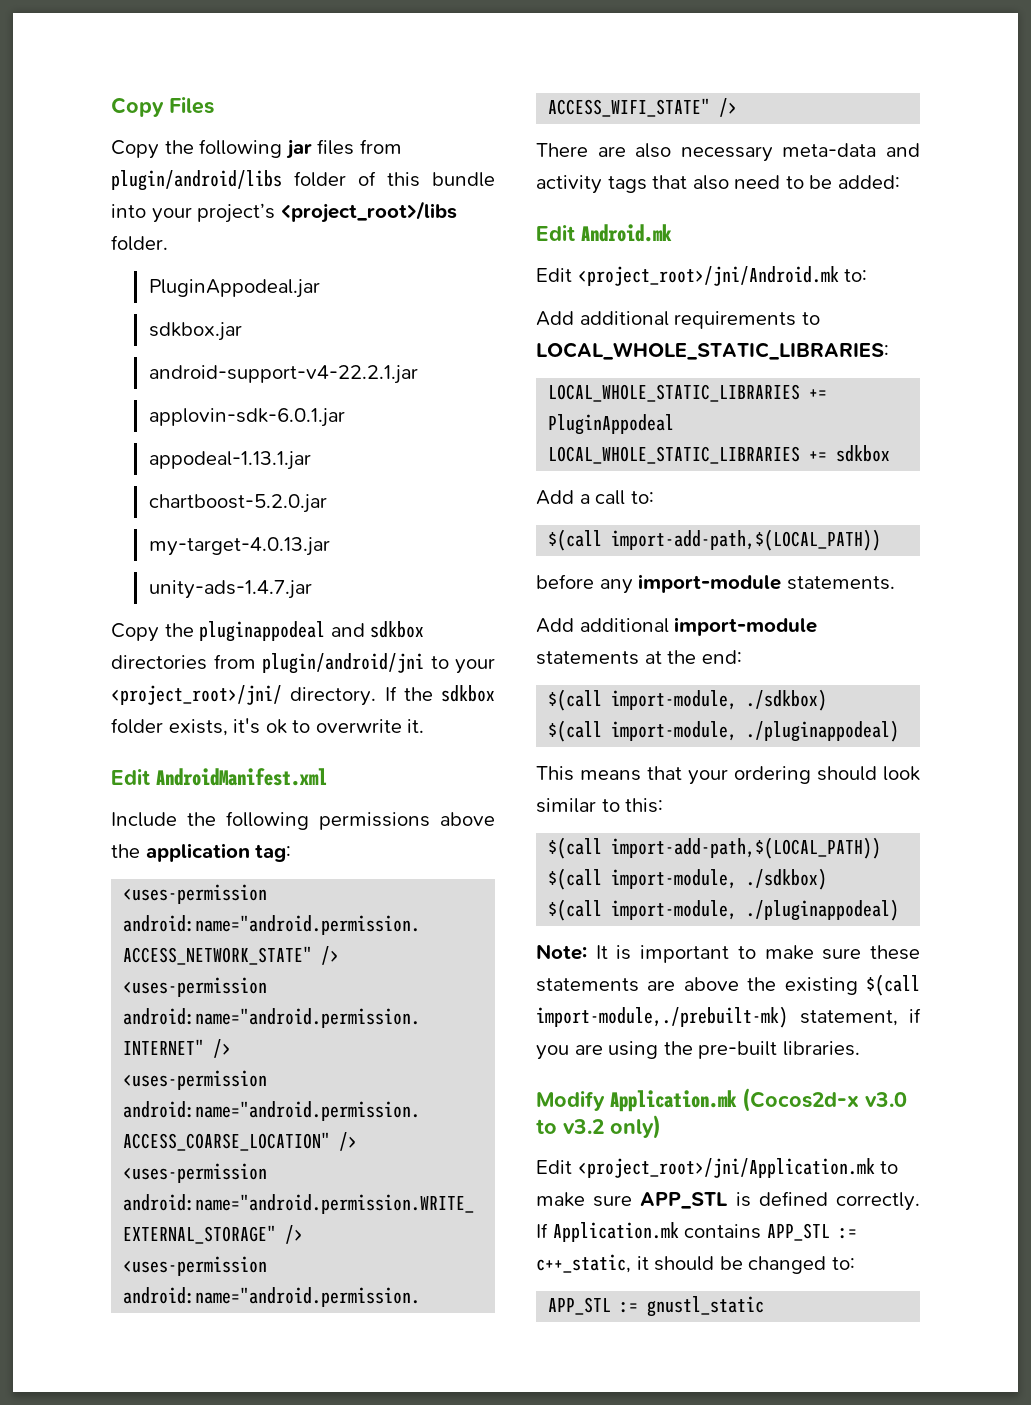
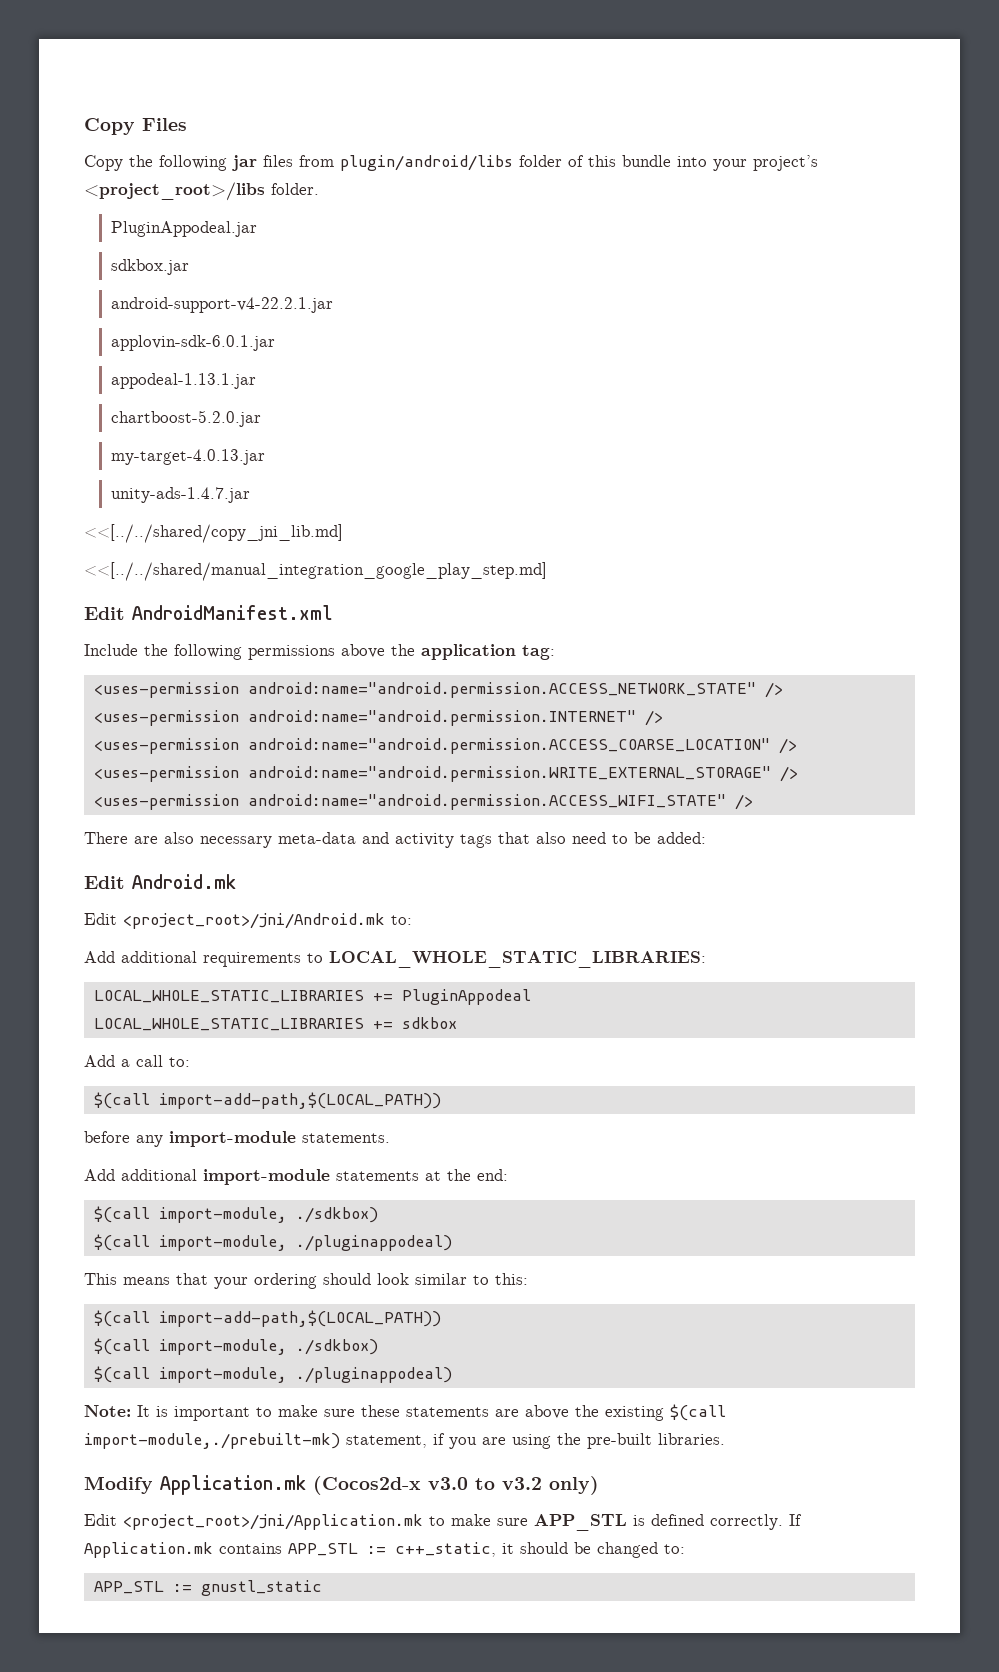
- Copy the pluginappodeal and sdkbox directories from plugin/android/jni to your <project_root>/jni/ directory. If the sdkbox folder exists, it's ok to overwrite it.
+ <<[../../shared/copy_jni_lib.md]
+ <<[../../shared/manual_integration_google_play_step.md]

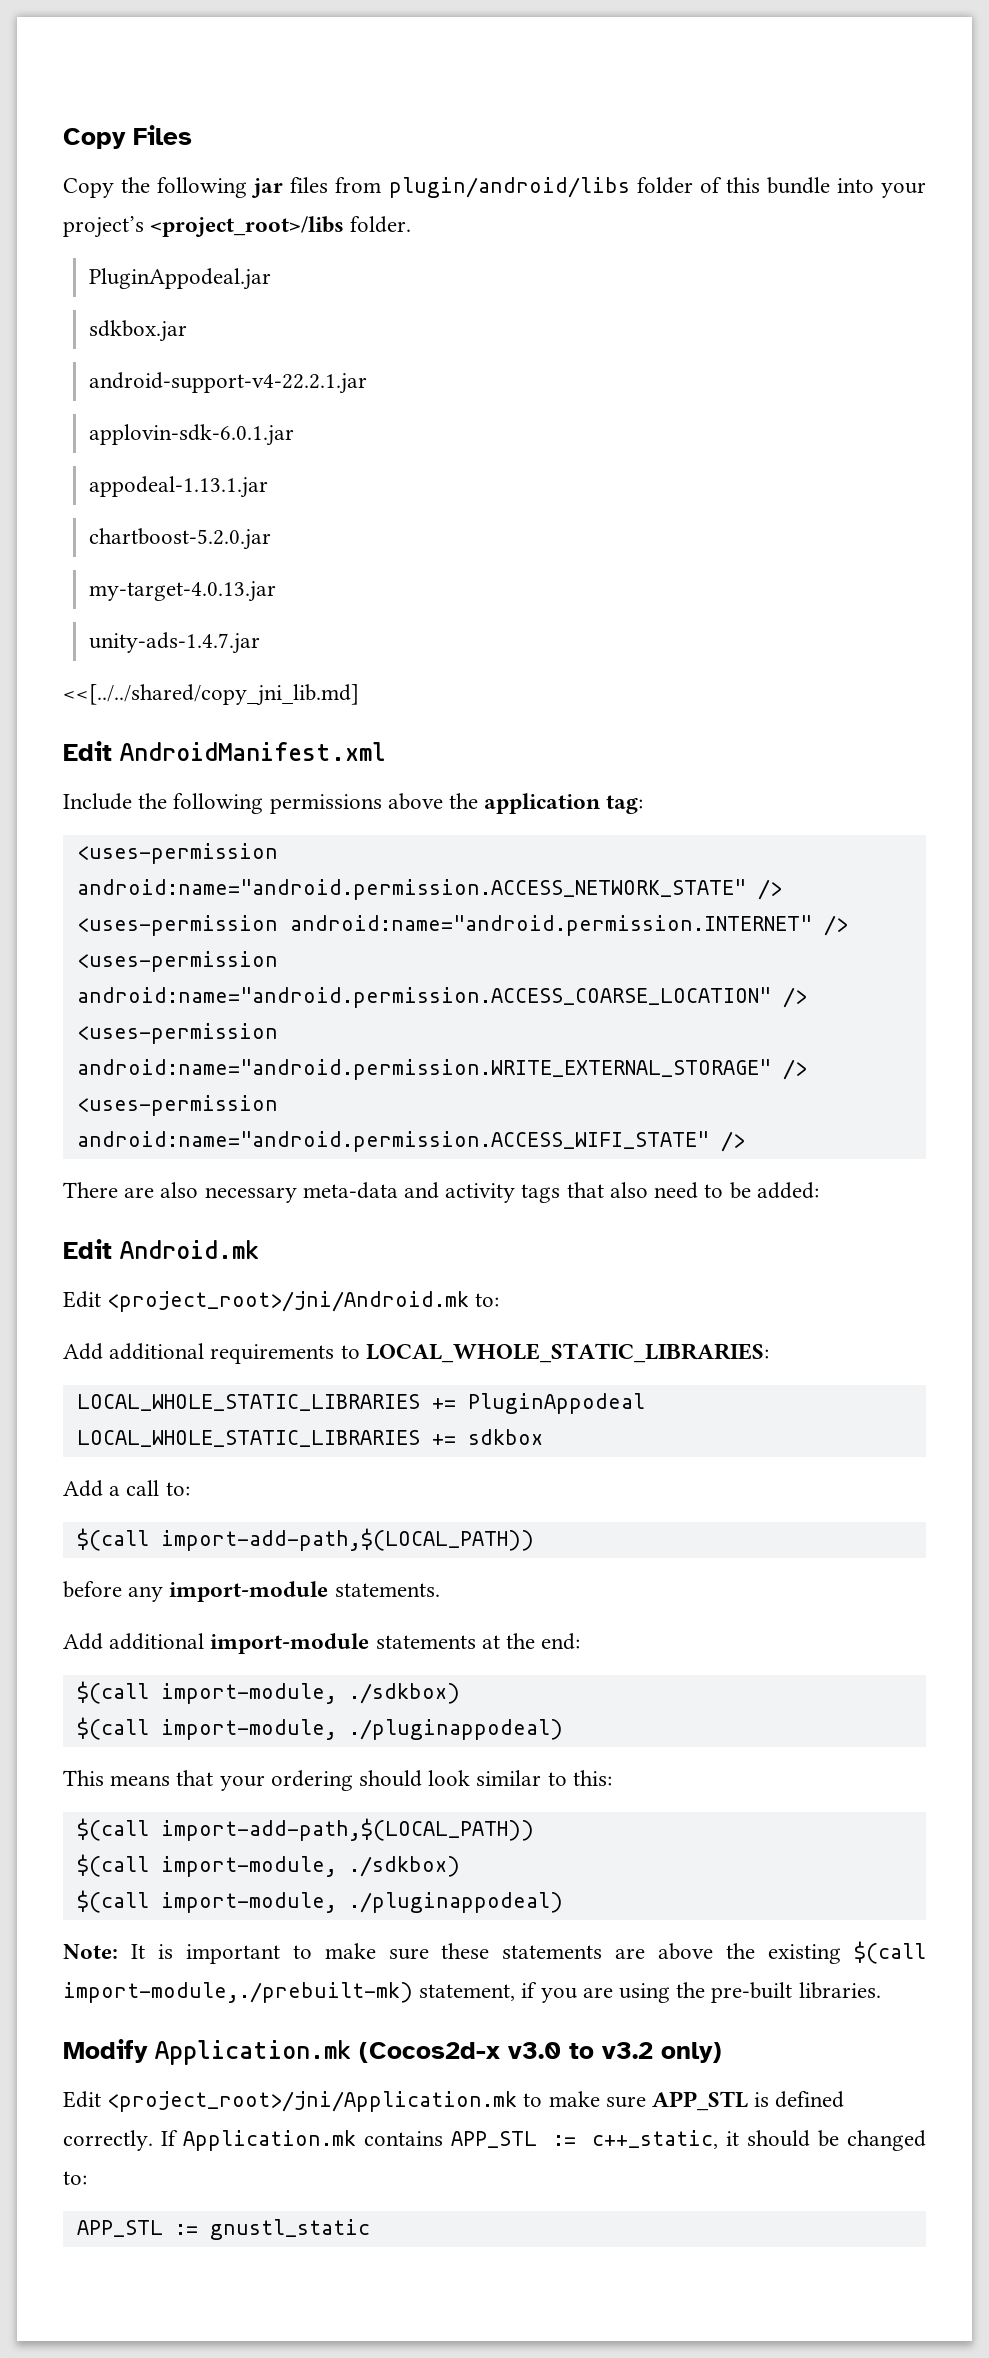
- <<[../../shared/manual_integration_google_play_step.md]

